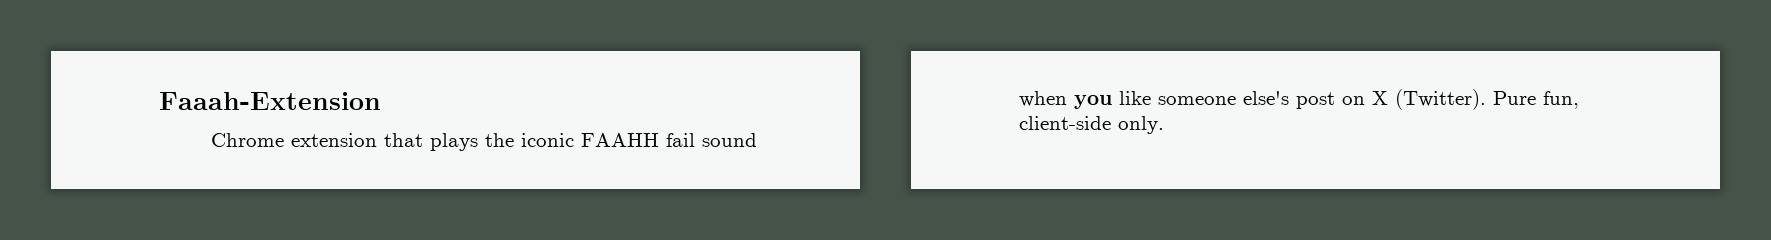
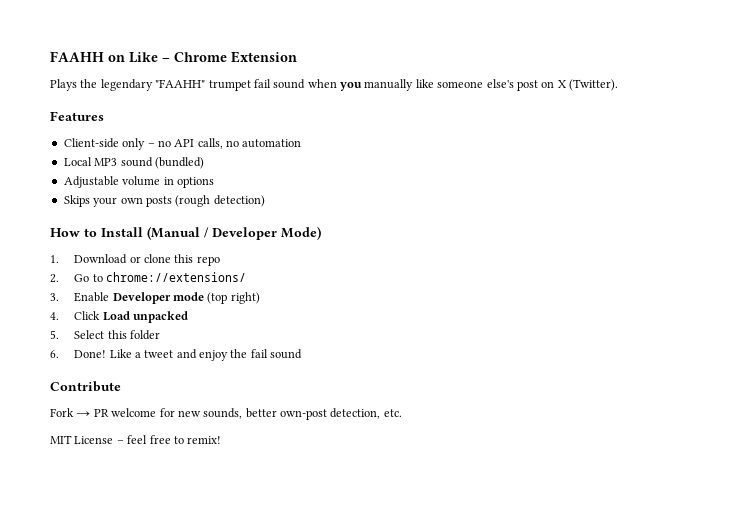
- Faaah-Extension
- Chrome extension that plays the iconic FAAHH fail sound when you like someone else's post on X (Twitter). Pure fun, client-side only.
+ FAAHH on Like – Chrome Extension
+ Plays the legendary "FAAHH" trumpet fail sound when you manually like someone else's post on X (Twitter).
+ Features
+ Client-side only – no API calls, no automation
+ Local MP3 sound (bundled)
+ Adjustable volume in options
+ Skips your own posts (rough detection)
+ How to Install (Manual / Developer Mode)
+ 1. Download or clone this repo
+ 2. Go to chrome://extensions/
+ 3. Enable Developer mode (top right)
+ 4. Click Load unpacked
+ 5. Select this folder
+ 6. Done! Like a tweet and enjoy the fail sound
+ Contribute
+ Fork → PR welcome for new sounds, better own-post detection, etc.
+ MIT License – feel free to remix!

